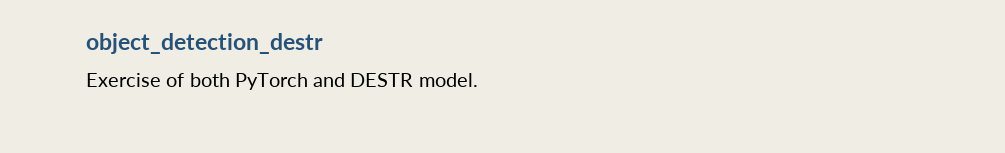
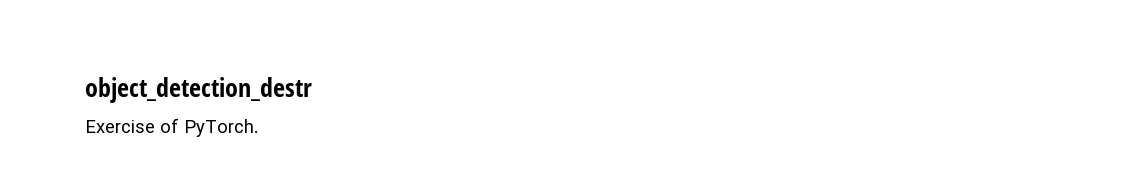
- Exercise of both PyTorch and DESTR model.
+ Exercise of PyTorch.

